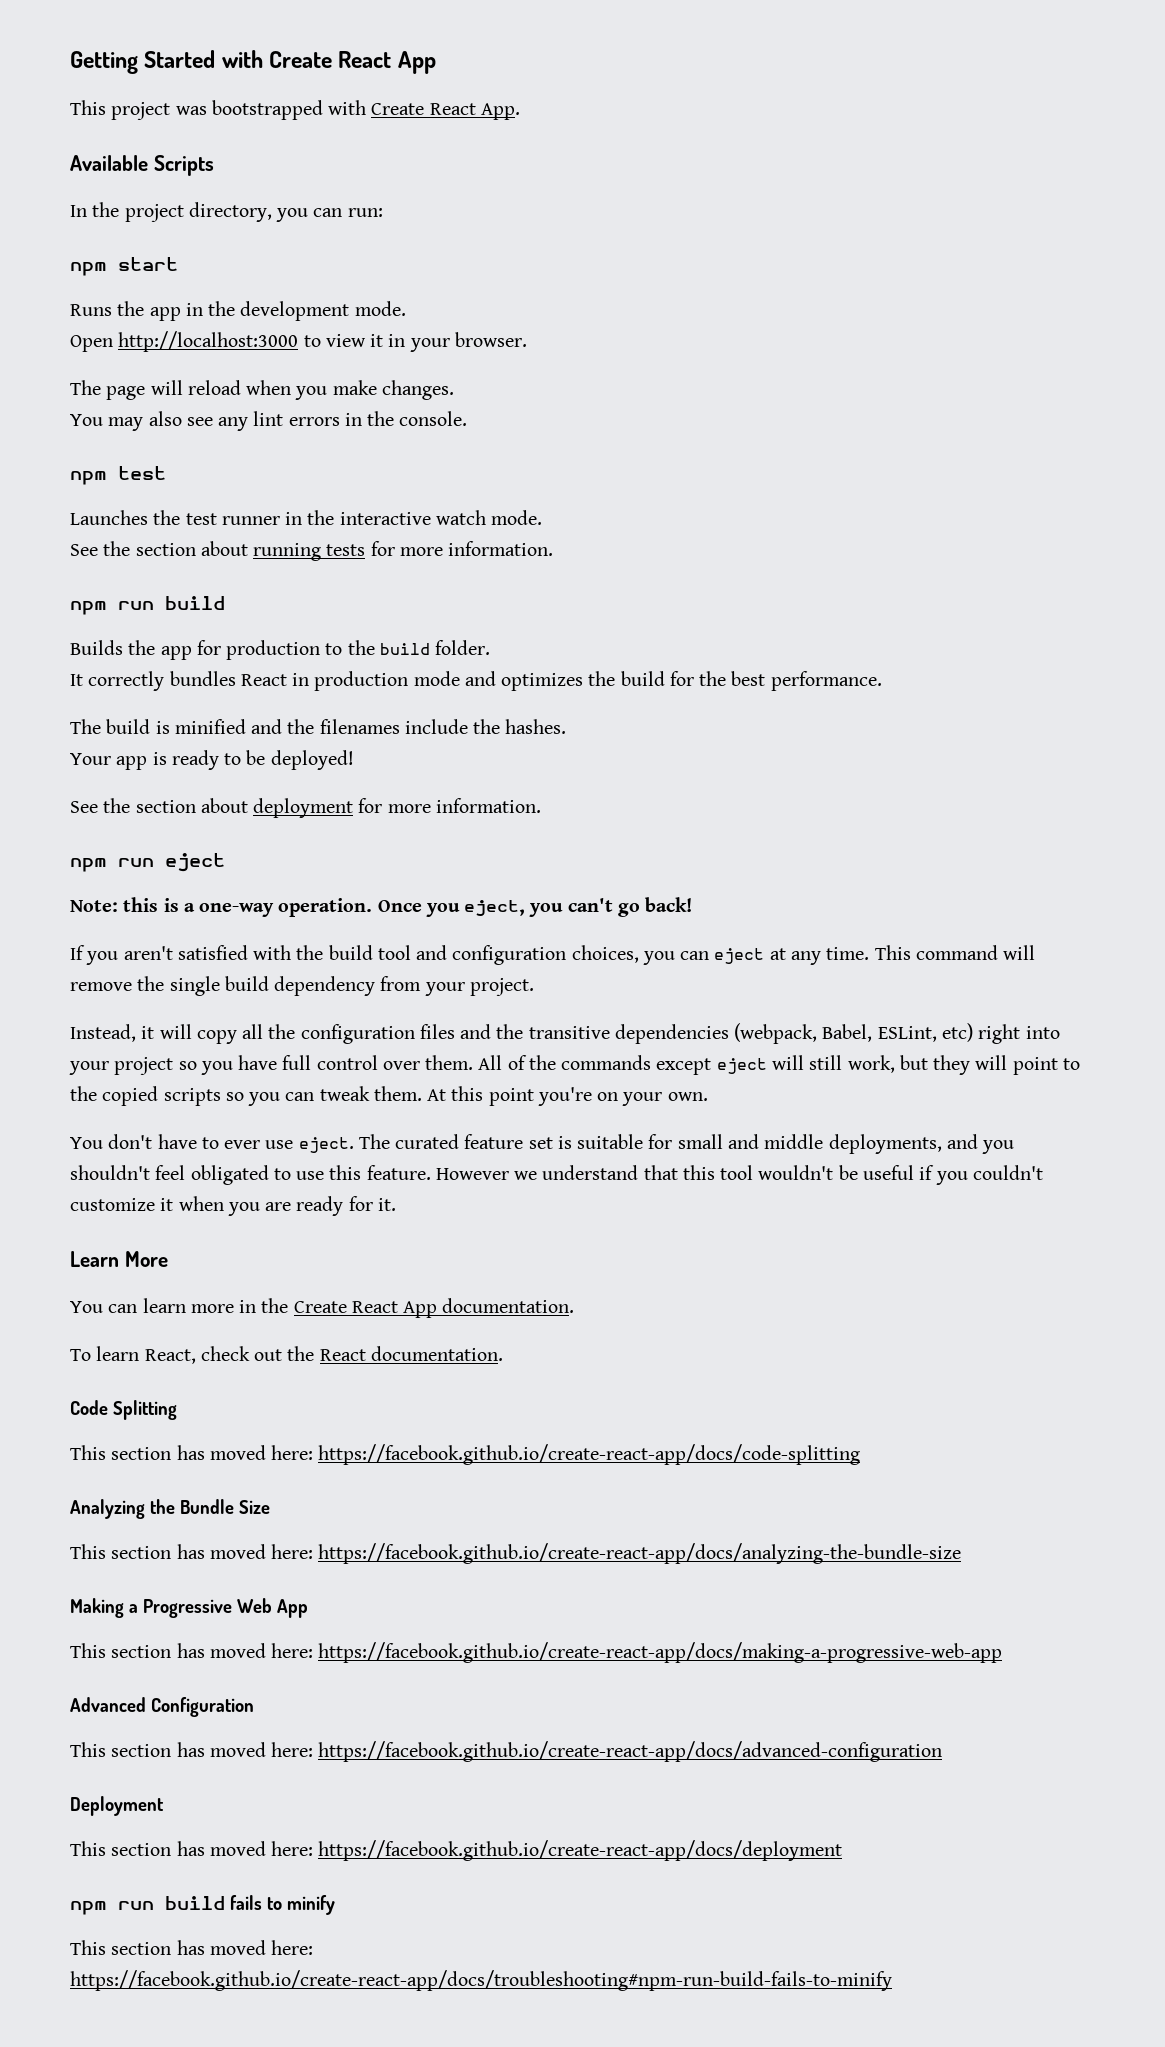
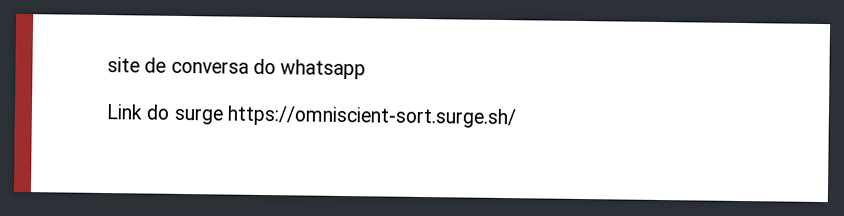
- Getting Started with Create React App
- This project was bootstrapped with Create React App.
- Available Scripts
- In the project directory, you can run:
- npm start
- Runs the app in the development mode.
- Open http://localhost:3000 to view it in your browser.
- The page will reload when you make changes.
- You may also see any lint errors in the console.
- npm test
- Launches the test runner in the interactive watch mode.
- See the section about running tests for more information.
- npm run build
- Builds the app for production to the build folder.
- It correctly bundles React in production mode and optimizes the build for the best performance.
- The build is minified and the filenames include the hashes.
- Your app is ready to be deployed!
- See the section about deployment for more information.
- npm run eject
- Note: this is a one-way operation. Once you eject, you can't go back!
- If you aren't satisfied with the build tool and configuration choices, you can eject at any time. This command will remove the single build dependency from your project.
- Instead, it will copy all the configuration files and the transitive dependencies (webpack, Babel, ESLint, etc) right into your project so you have full control over them. All of the commands except eject will still work, but they will point to the copied scripts so you can tweak them. At this point you're on your own.
- You don't have to ever use eject. The curated feature set is suitable for small and middle deployments, and you shouldn't feel obligated to use this feature. However we understand that this tool wouldn't be useful if you couldn't customize it when you are ready for it.
- Learn More
- You can learn more in the Create React App documentation.
- To learn React, check out the React documentation.
- Code Splitting
- This section has moved here: https://facebook.github.io/create-react-app/docs/code-splitting
- Analyzing the Bundle Size
- This section has moved here: https://facebook.github.io/create-react-app/docs/analyzing-the-bundle-size
- Making a Progressive Web App
- This section has moved here: https://facebook.github.io/create-react-app/docs/making-a-progressive-web-app
- Advanced Configuration
- This section has moved here: https://facebook.github.io/create-react-app/docs/advanced-configuration
- Deployment
- This section has moved here: https://facebook.github.io/create-react-app/docs/deployment
- npm run build fails to minify
- This section has moved here: https://facebook.github.io/create-react-app/docs/troubleshooting#npm-run-build-fails-to-minify
+ site de conversa do whatsapp
+ Link do surge https://omniscient-sort.surge.sh/

